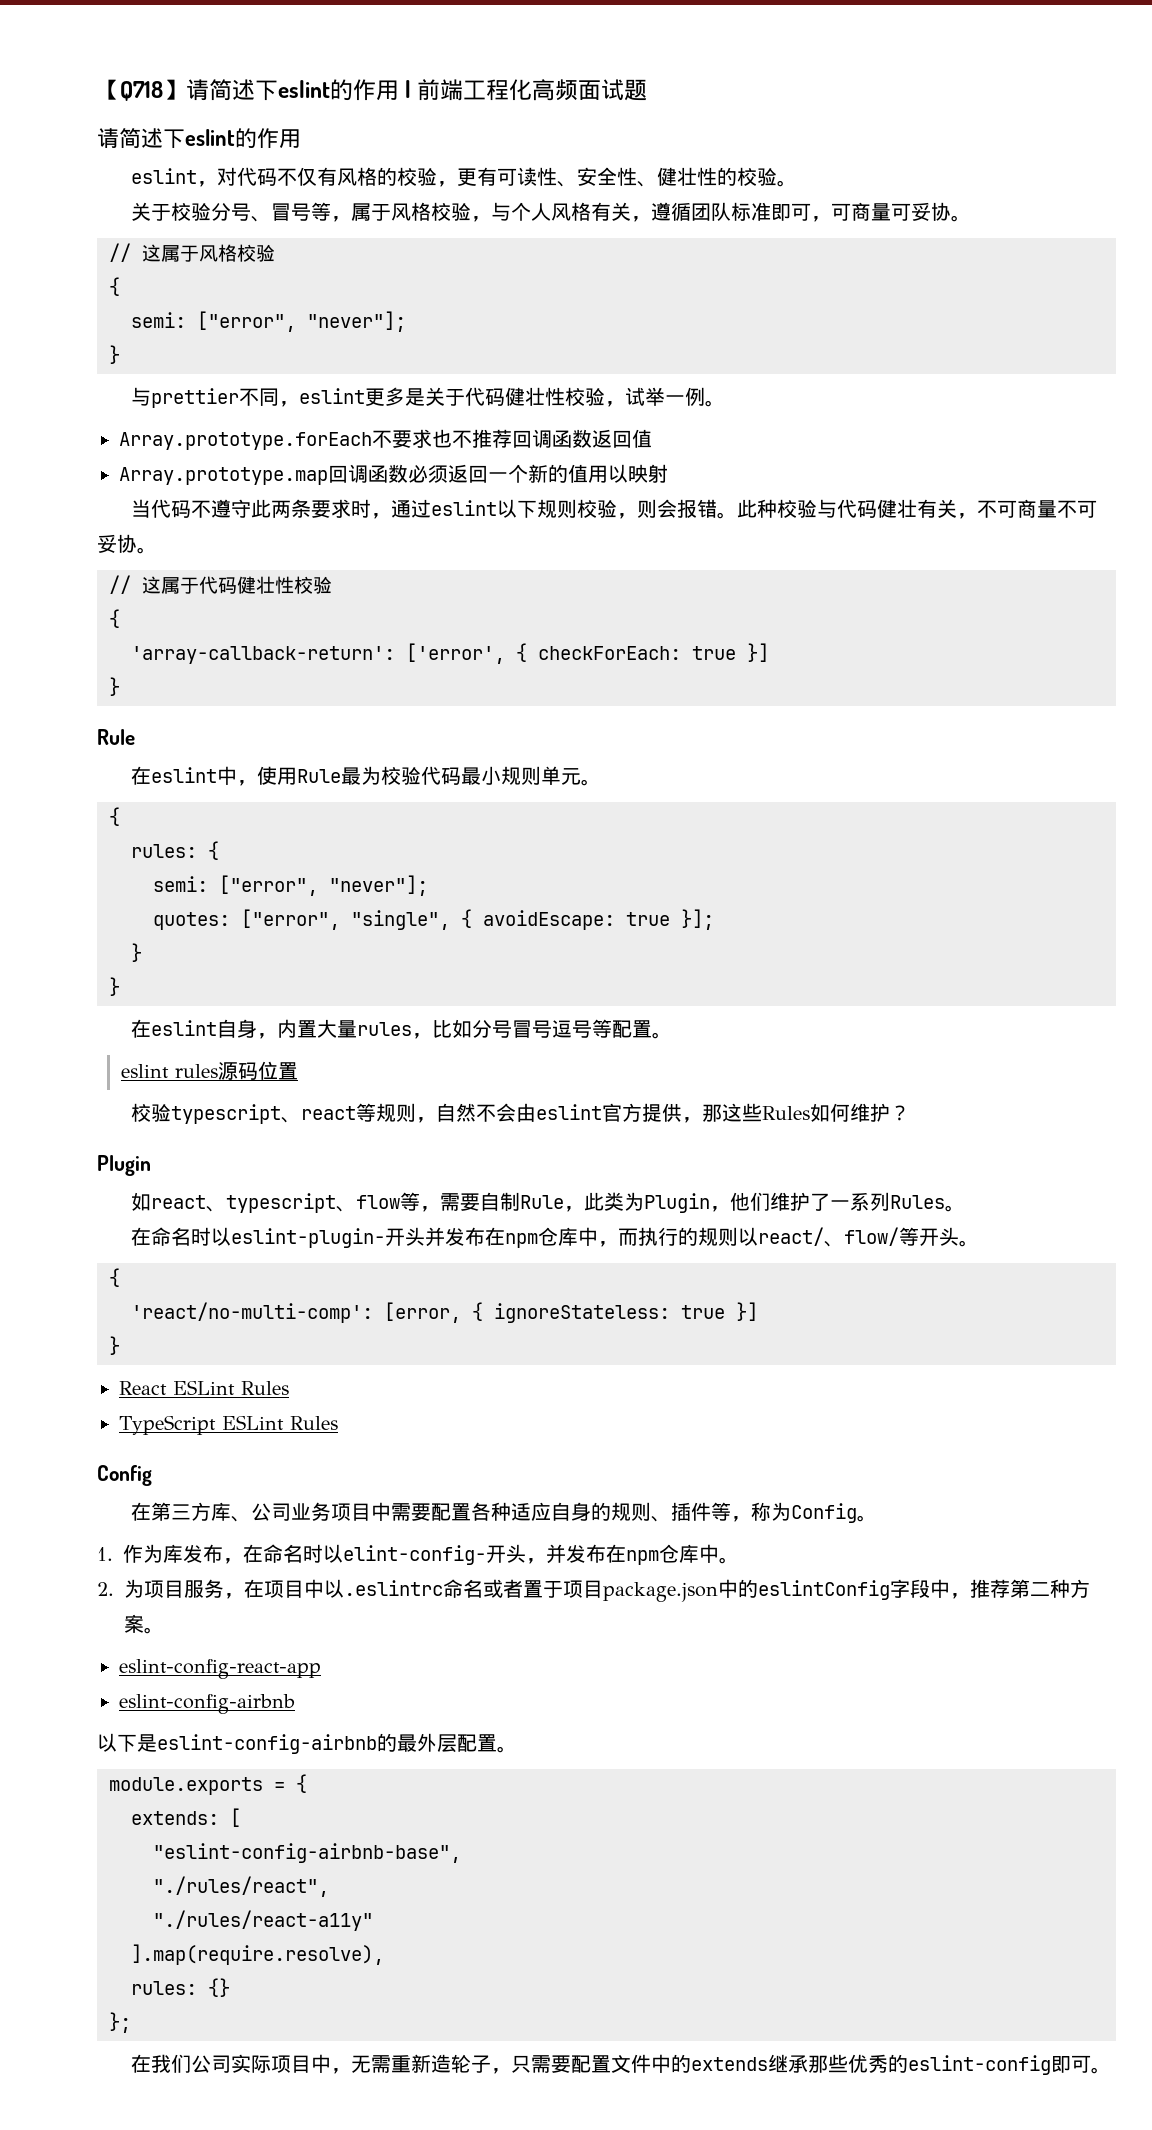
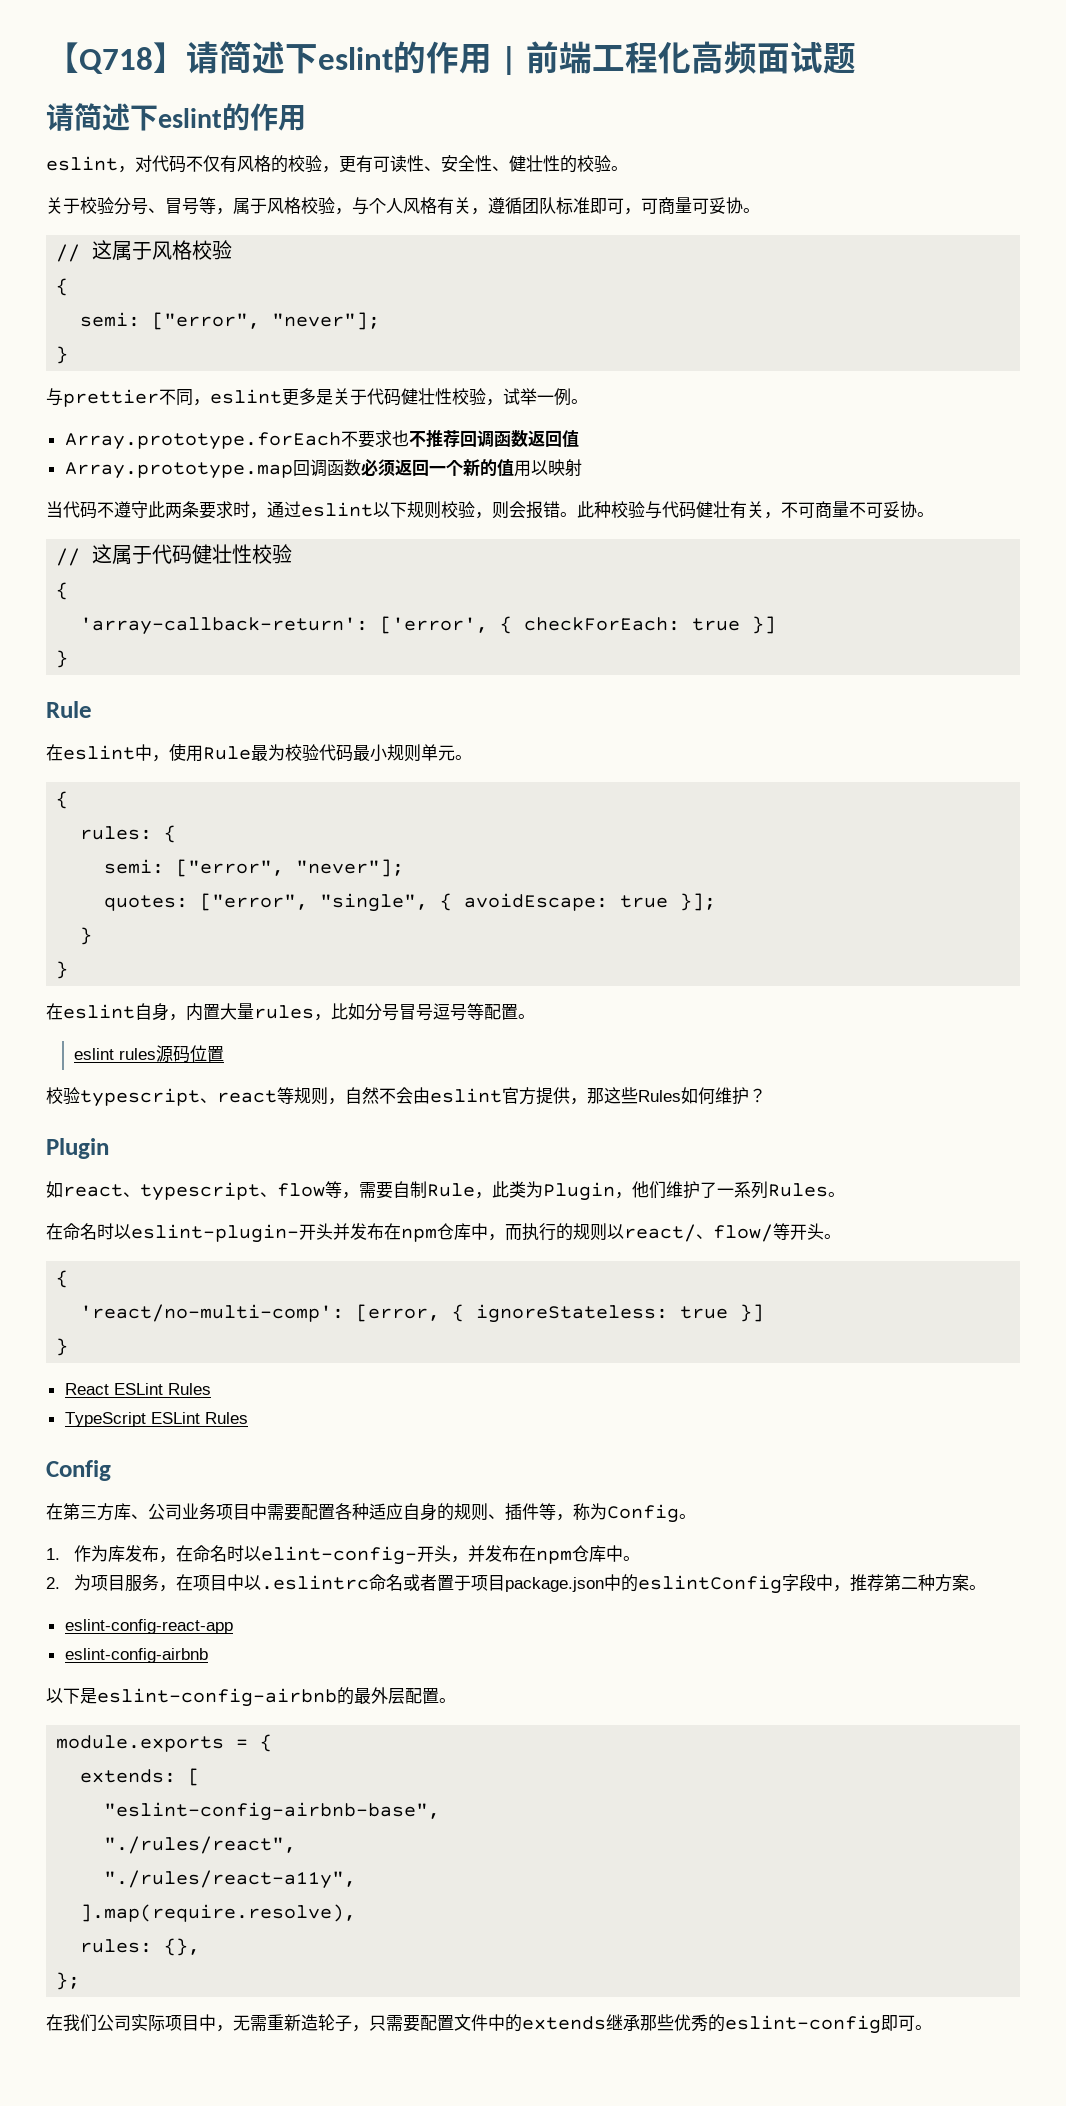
- "./rules/react-a11y"
+ "./rules/react-a11y",
- rules: {}
+ rules: {},

